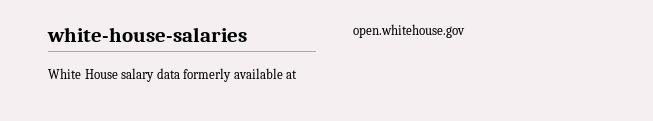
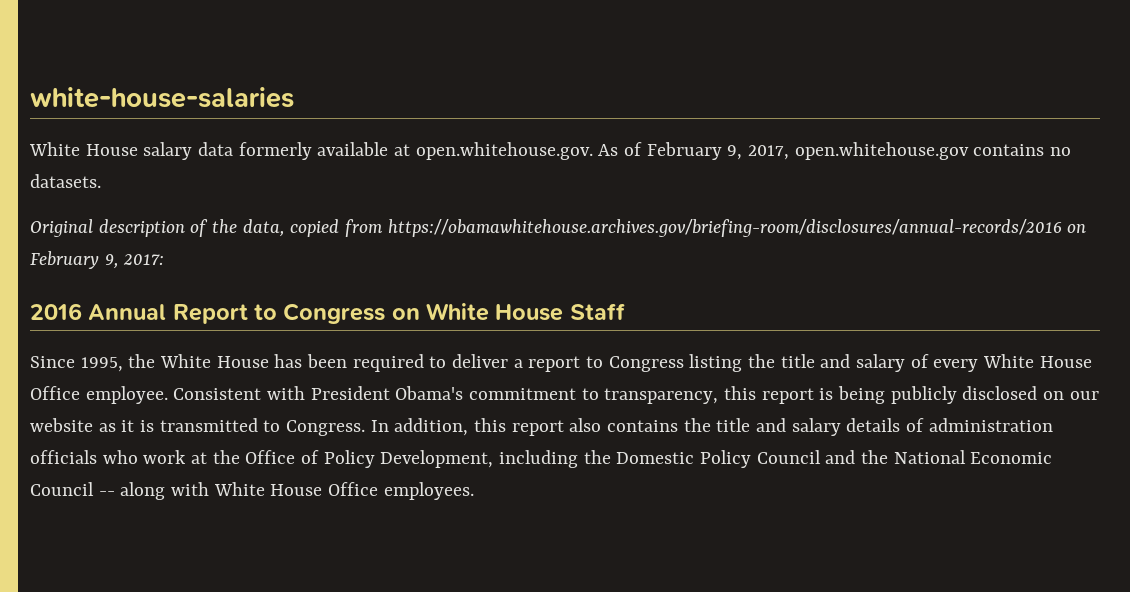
- White House salary data formerly available at open.whitehouse.gov
+ White House salary data formerly available at open.whitehouse.gov. As of February 9, 2017, open.whitehouse.gov contains no datasets.
+ Original description of the data, copied from https://obamawhitehouse.archives.gov/briefing-room/disclosures/annual-records/2016 on February 9, 2017:
+ 2016 Annual Report to Congress on White House Staff
+ Since 1995, the White House has been required to deliver a report to Congress listing the title and salary of every White House Office employee. Consistent with President Obama's commitment to transparency, this report is being publicly disclosed on our website as it is transmitted to Congress. In addition, this report also contains the title and salary details of administration officials who work at the Office of Policy Development, including the Domestic Policy Council and the National Economic Council -- along with White House Office employees.

